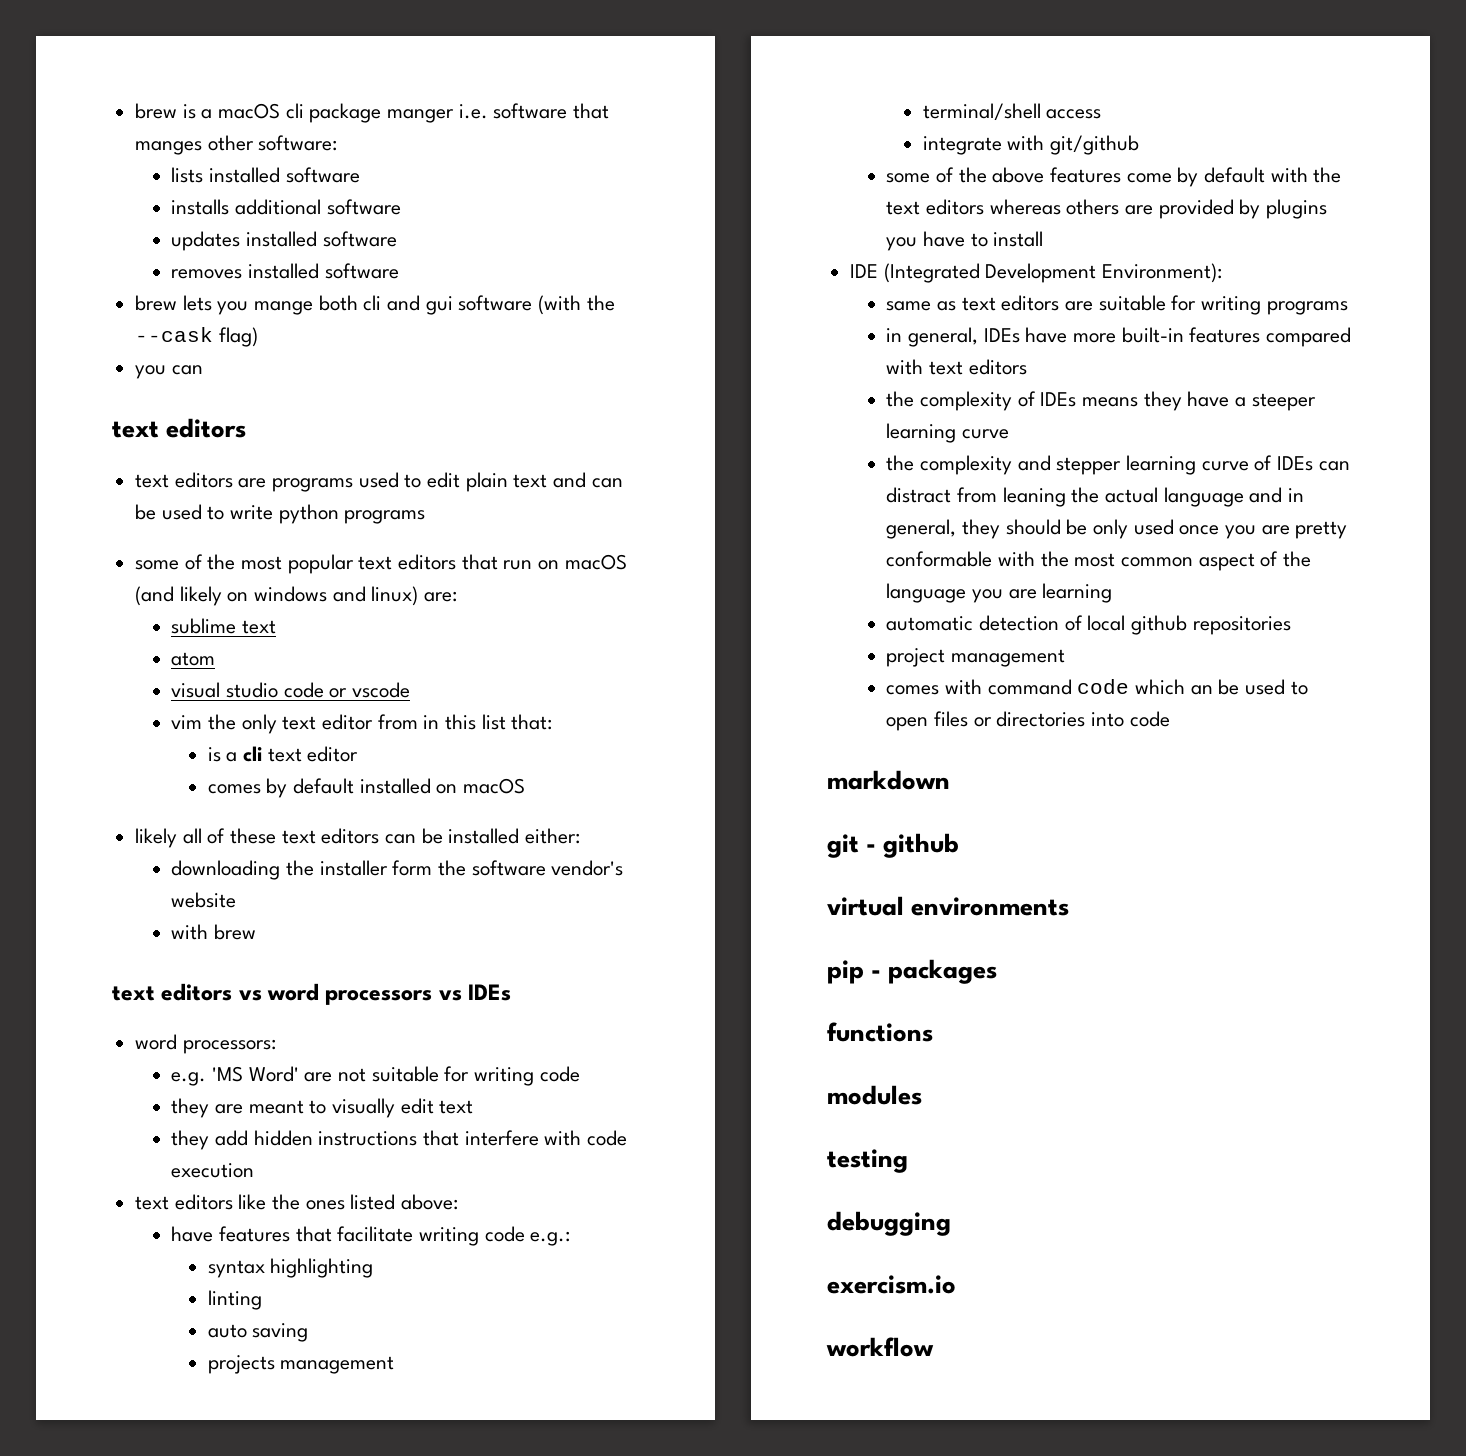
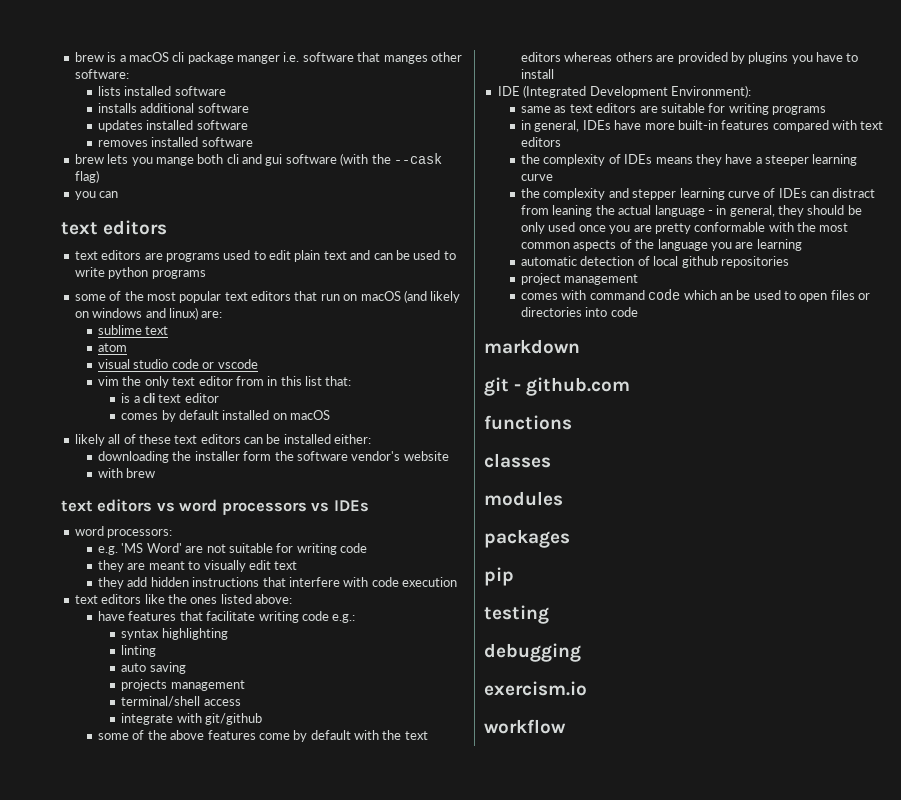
- the complexity and stepper learning curve of IDEs can distract from leaning the actual language and in general, they should be only used once you are pretty conformable with the most common aspect of the language you are learning
+ the complexity and stepper learning curve of IDEs can distract from leaning the actual language - in general, they should be only used once you are pretty conformable with the most common aspects of the language you are learning
- git - github
- virtual environments
- pip - packages
+ git - github.com
+ classes
+ packages
+ pip

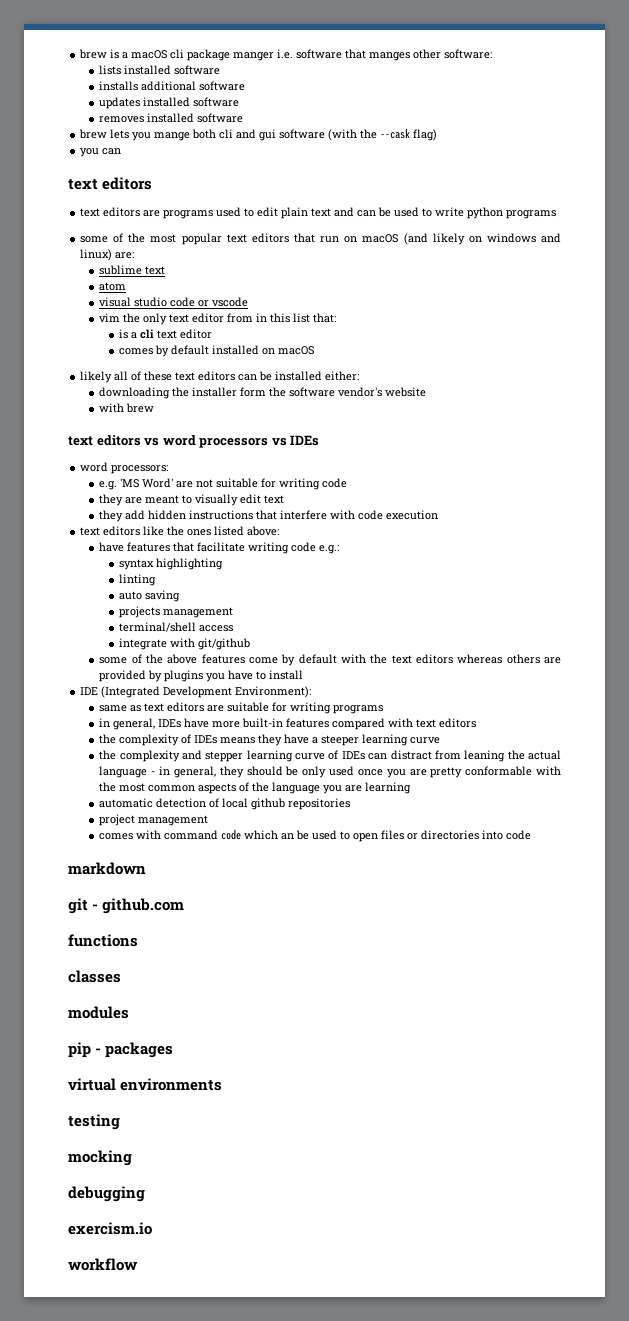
- packages
+ pip - packages
- pip
+ virtual environments
+ mocking

